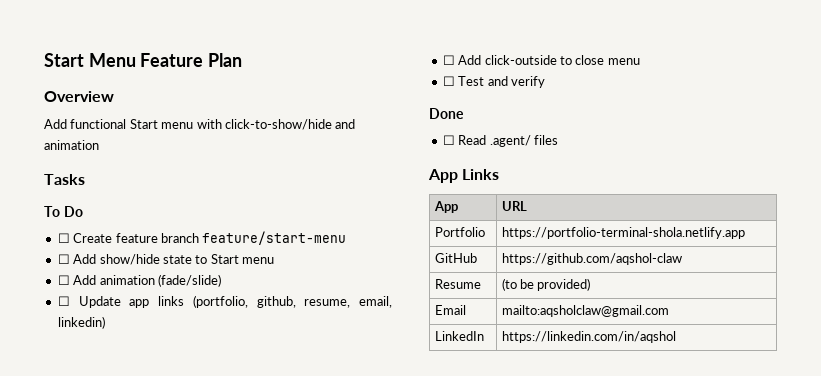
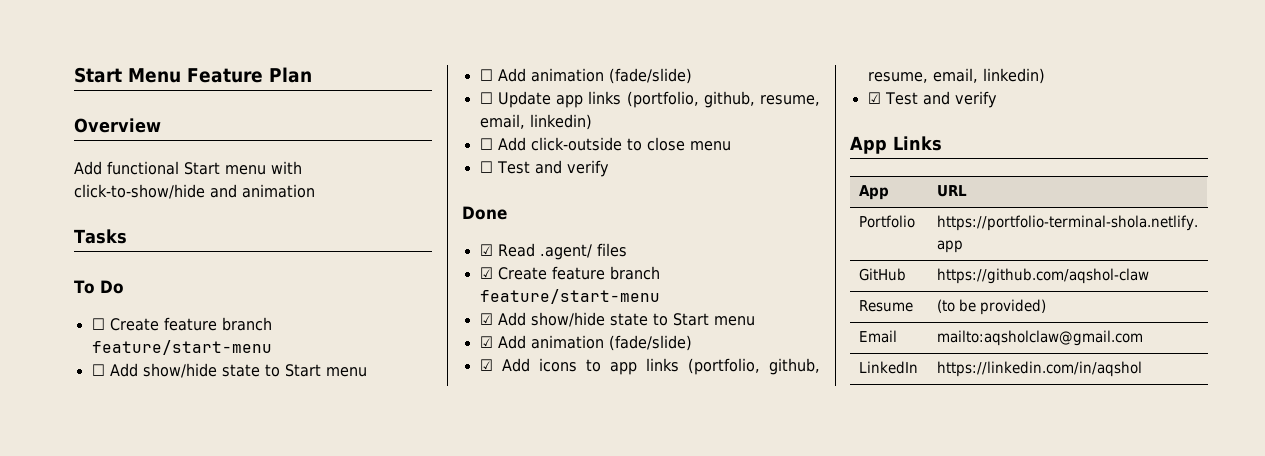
- ☐ Read .agent/ files
+ ☑ Read .agent/ files
+ ☑ Create feature branch feature/start-menu
+ ☑ Add show/hide state to Start menu
+ ☑ Add animation (fade/slide)
+ ☑ Add icons to app links (portfolio, github, resume, email, linkedin)
+ ☑ Test and verify

